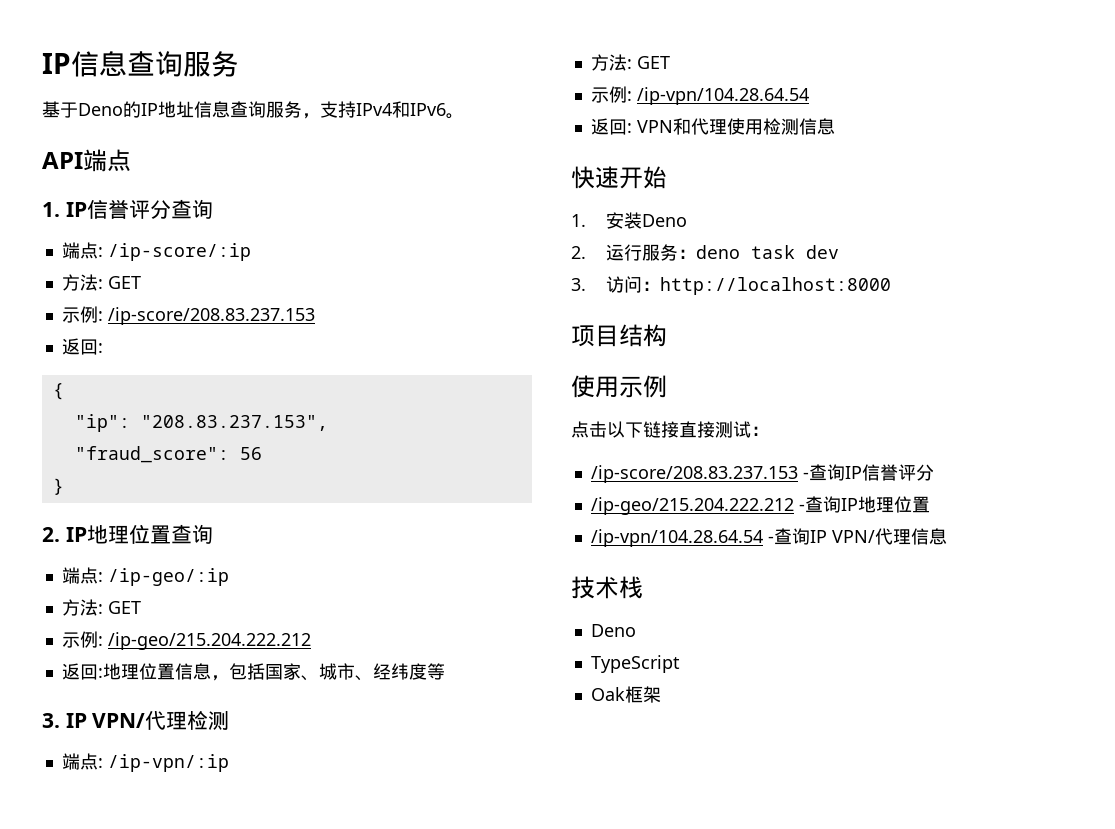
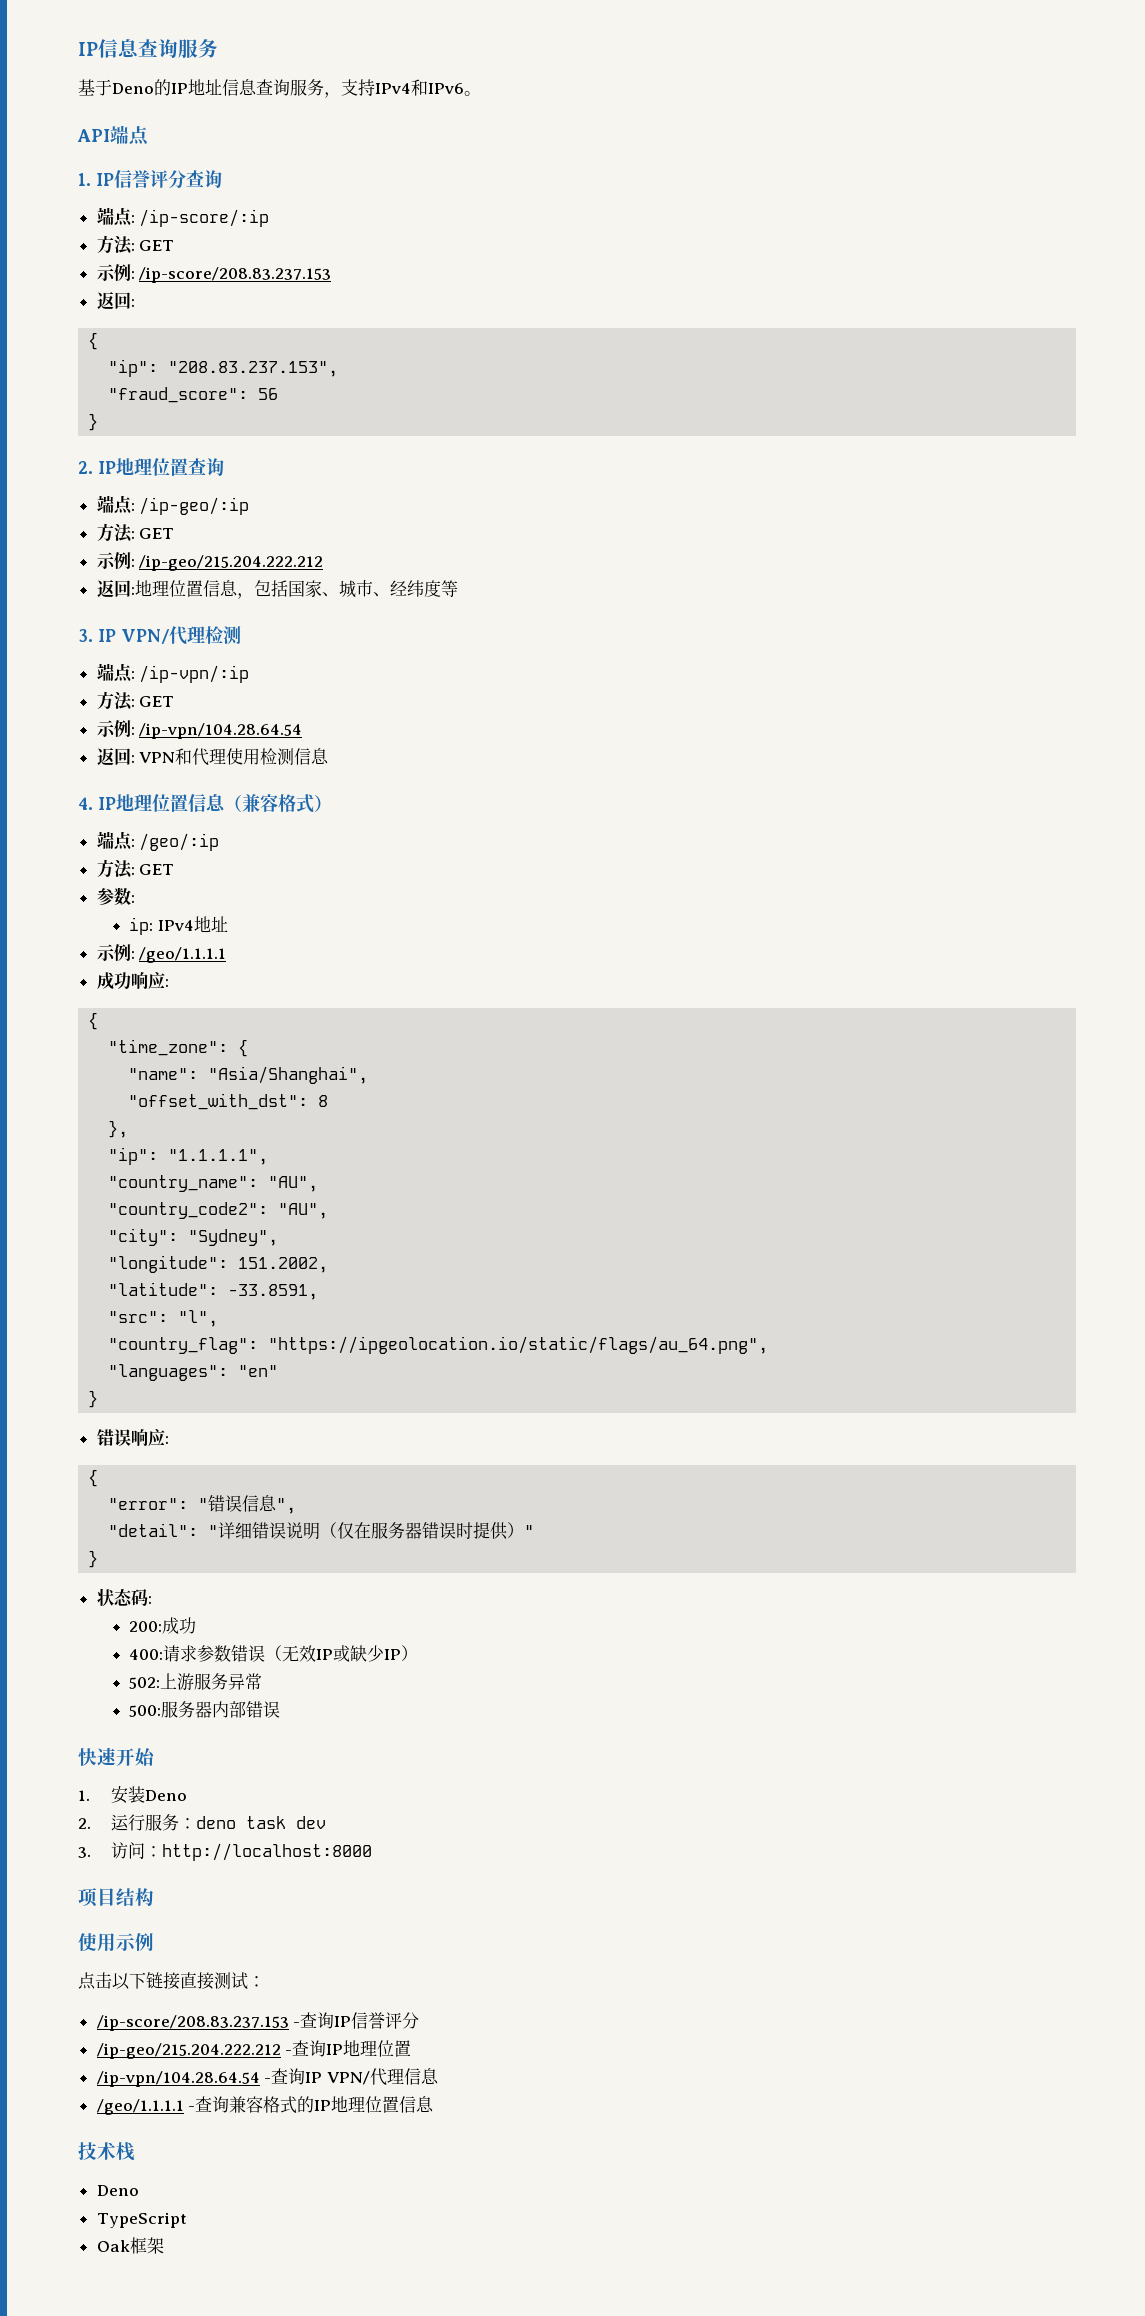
+ 4. IP地理位置信息（兼容格式）
+ 端点: /geo/:ip
+ 方法: GET
+ 参数:
+ ip: IPv4地址
+ 示例: /geo/1.1.1.1
+ 成功响应:
+ {
+ "time_zone": {
+ "name": "Asia/Shanghai",
+ "offset_with_dst": 8
+ },
+ "ip": "1.1.1.1",
+ "country_name": "AU",
+ "country_code2": "AU",
+ "city": "Sydney",
+ "longitude": 151.2002,
+ "latitude": -33.8591,
+ "src": "l",
+ "country_flag": "https://ipgeolocation.io/static/flags/au_64.png",
+ "languages": "en"
+ }
+ 错误响应:
+ {
+ "error": "错误信息",
+ "detail": "详细错误说明（仅在服务器错误时提供）"
+ }
+ 状态码:
+ 200:成功
+ 400:请求参数错误（无效IP或缺少IP）
+ 502:上游服务异常
+ 500:服务器内部错误
+ /geo/1.1.1.1 -查询兼容格式的IP地理位置信息

